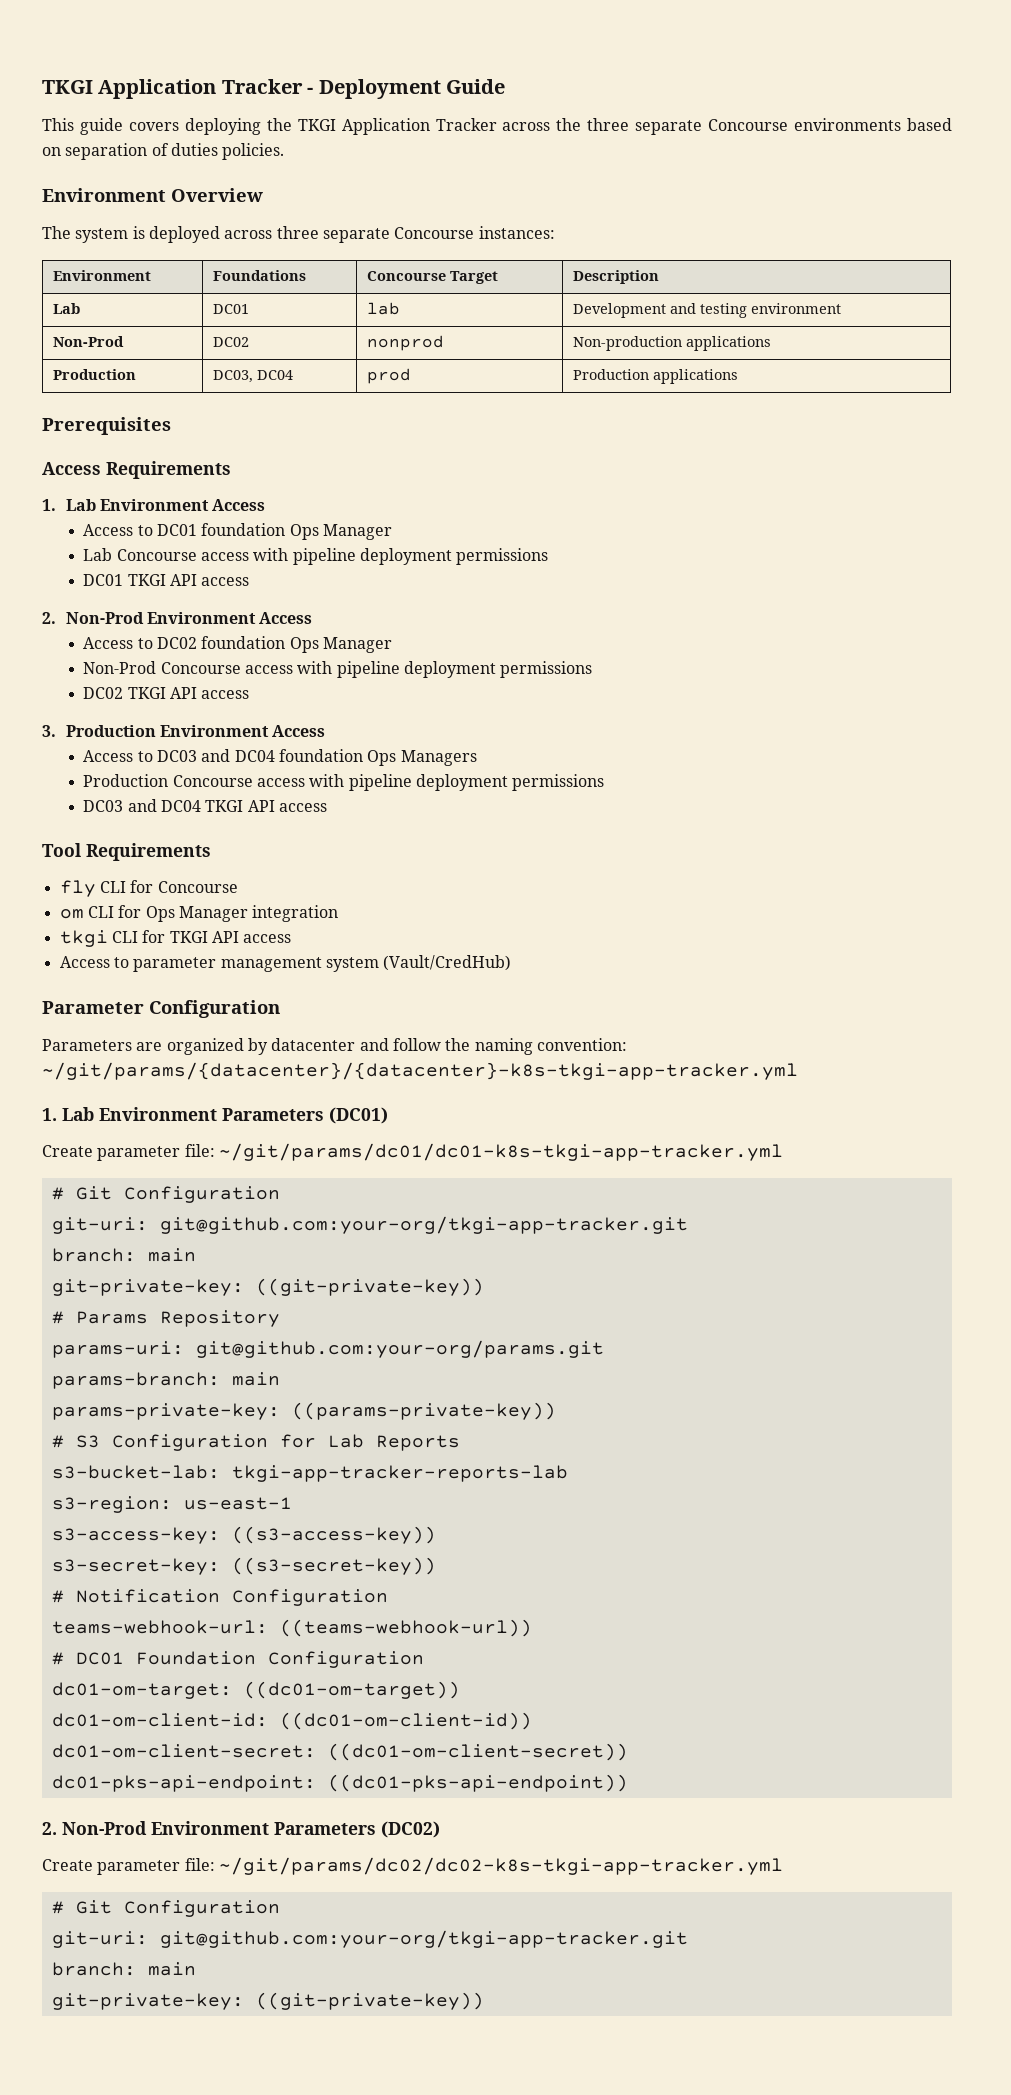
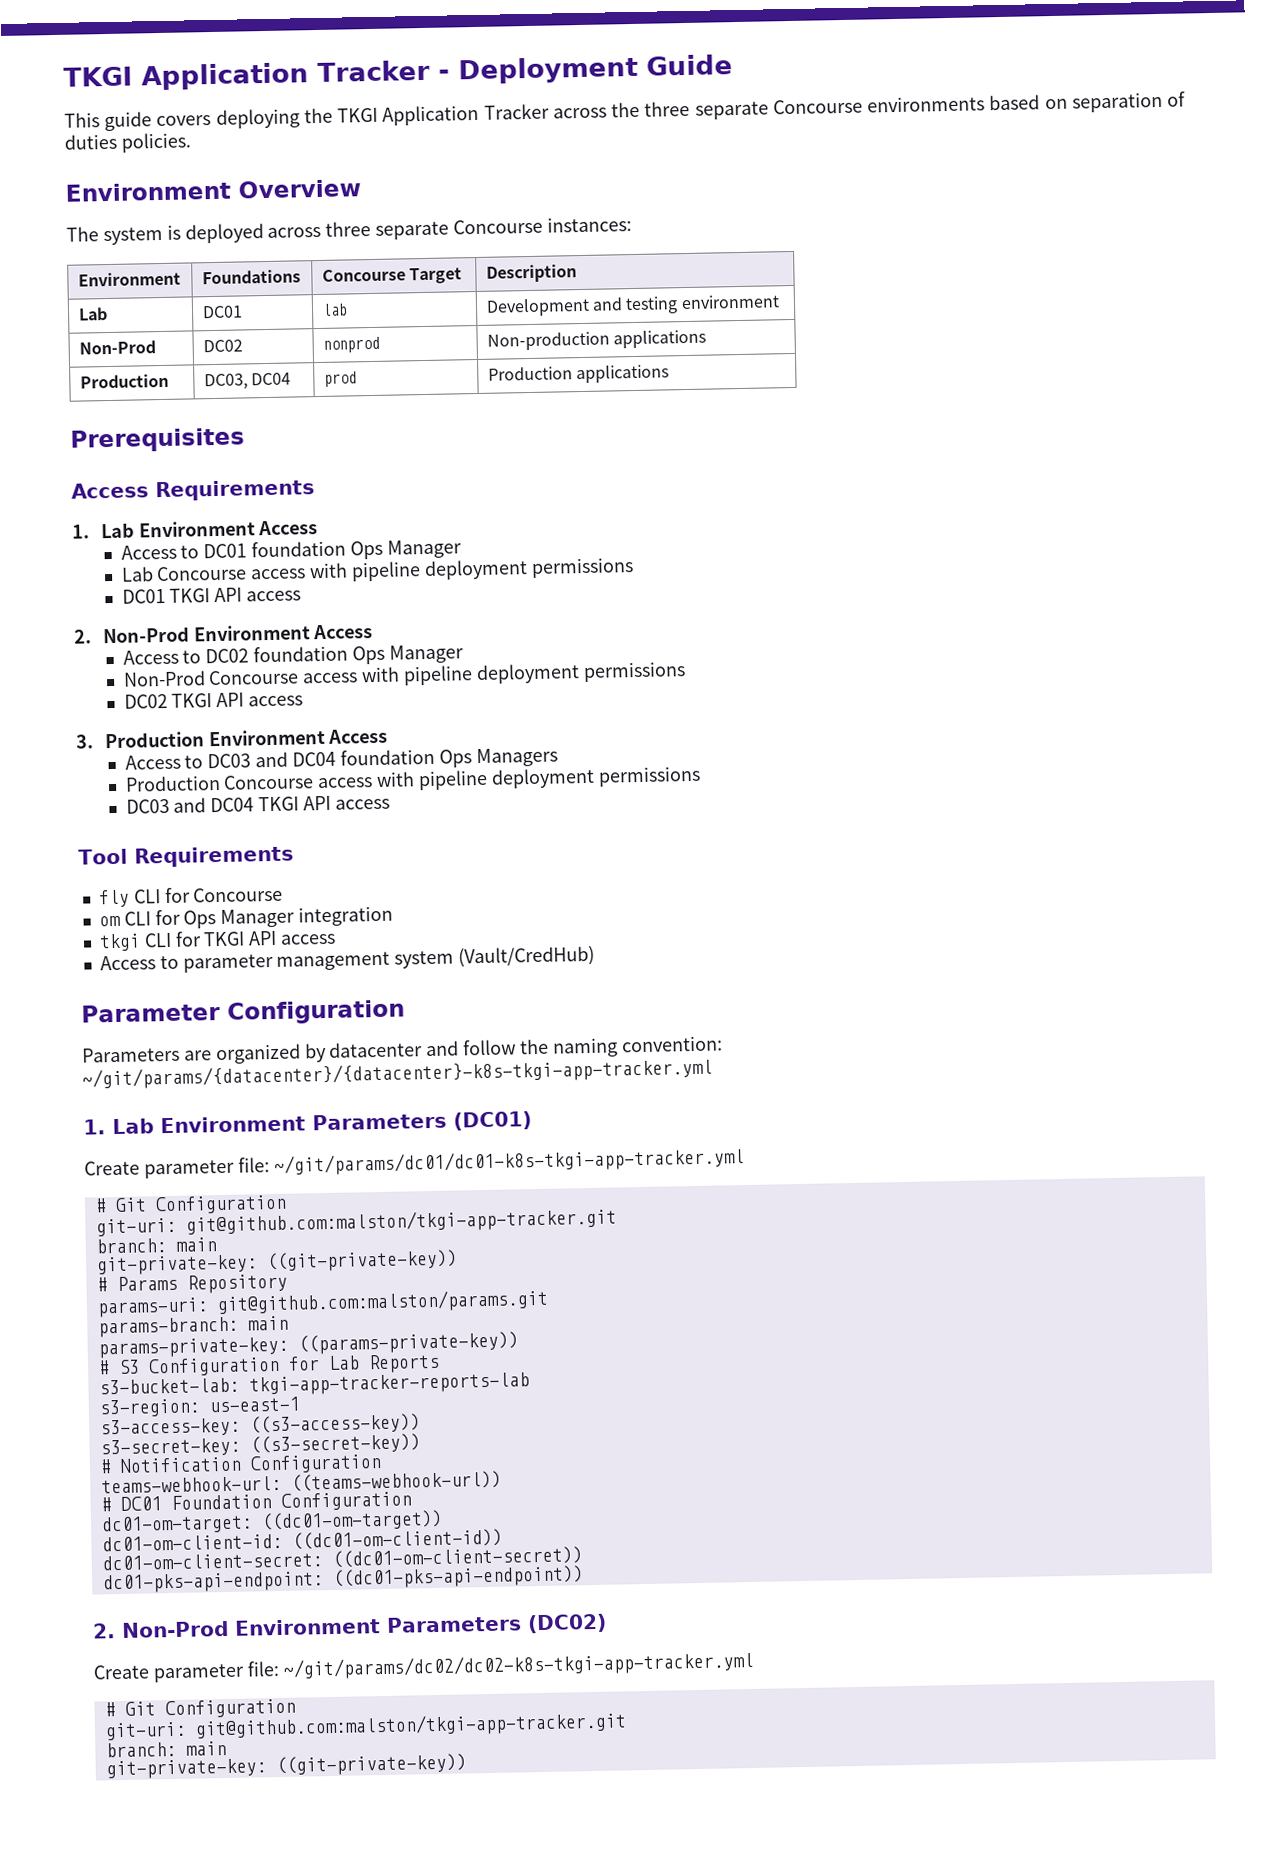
  Create parameter file: ~/git/params/dc01/dc01-k8s-tkgi-app-tracker.yml
  # Git Configuration
- git-uri: git@github.com:your-org/tkgi-app-tracker.git
+ git-uri: git@github.com:malston/tkgi-app-tracker.git
- params-uri: git@github.com:your-org/params.git
+ params-uri: git@github.com:malston/params.git
  Create parameter file: ~/git/params/dc02/dc02-k8s-tkgi-app-tracker.yml
  # Git Configuration
- git-uri: git@github.com:your-org/tkgi-app-tracker.git
+ git-uri: git@github.com:malston/tkgi-app-tracker.git

